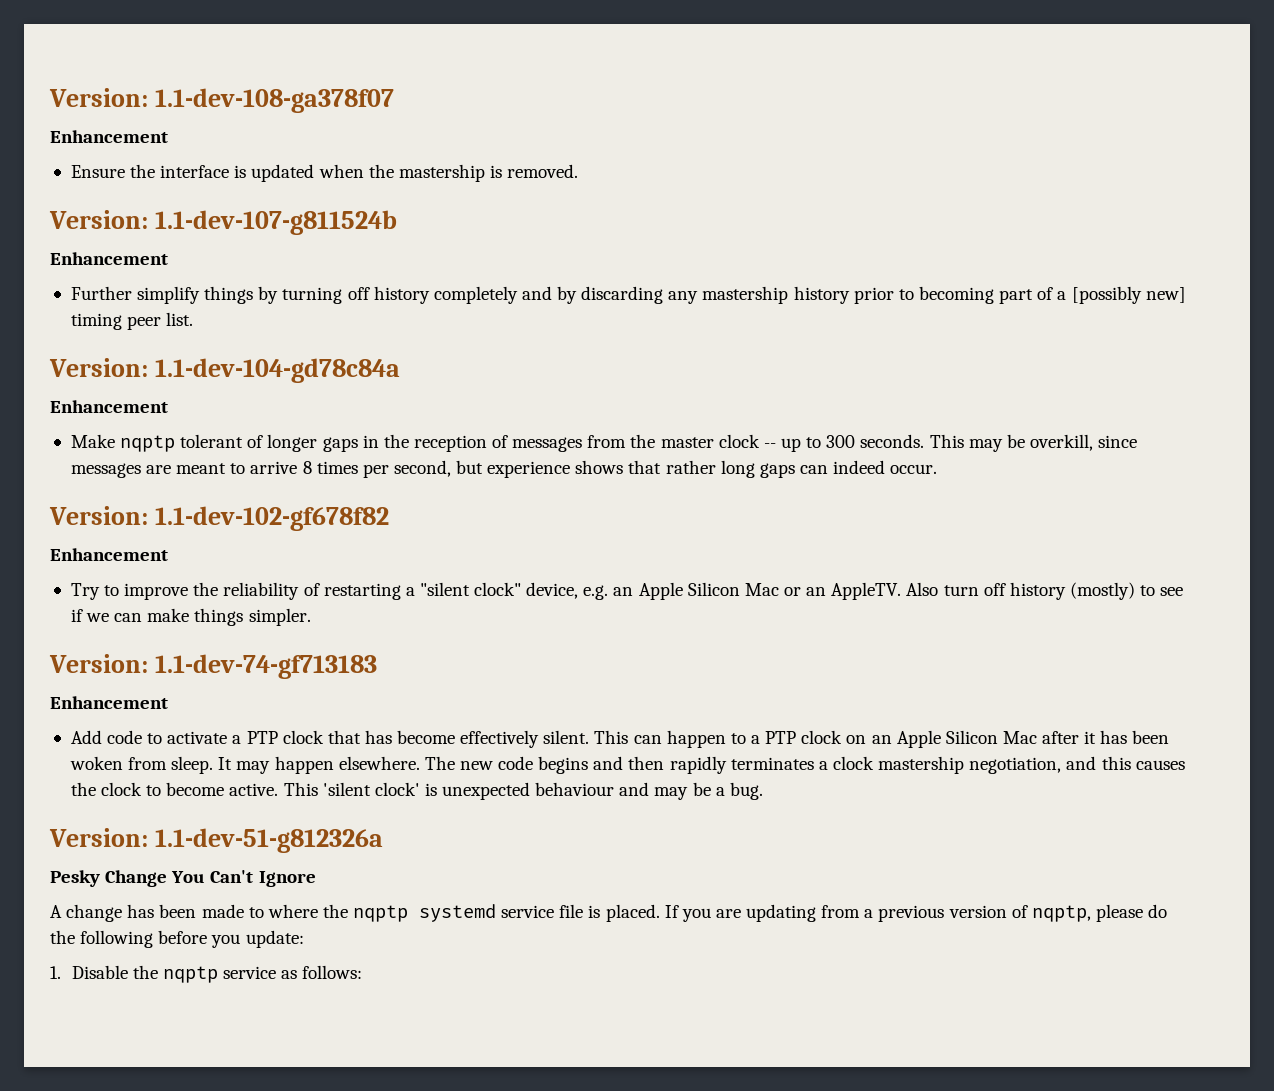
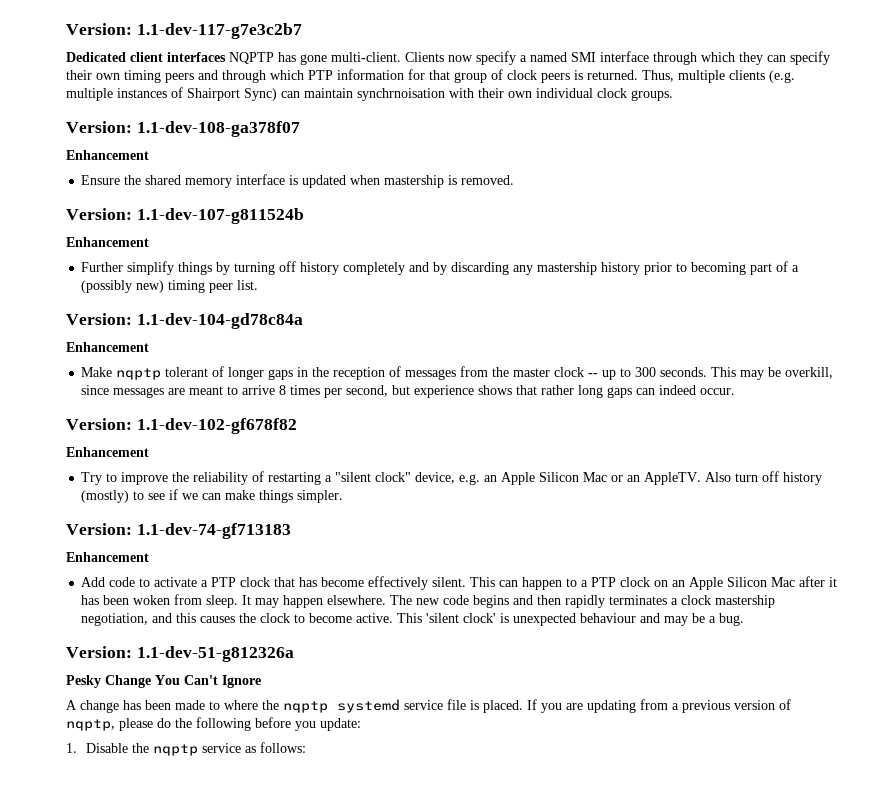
+ Version: 1.1-dev-117-g7e3c2b7
+ Dedicated client interfaces NQPTP has gone multi-client. Clients now specify a named SMI interface through which they can specify their own timing peers and through which PTP information for that group of clock peers is returned. Thus, multiple clients (e.g. multiple instances of Shairport Sync) can maintain synchrnoisation with their own individual clock groups.
- Ensure the interface is updated when the mastership is removed.
+ Ensure the shared memory interface is updated when mastership is removed.
- Further simplify things by turning off history completely and by discarding any mastership history prior to becoming part of a [possibly new] timing peer list.
+ Further simplify things by turning off history completely and by discarding any mastership history prior to becoming part of a (possibly new) timing peer list.

